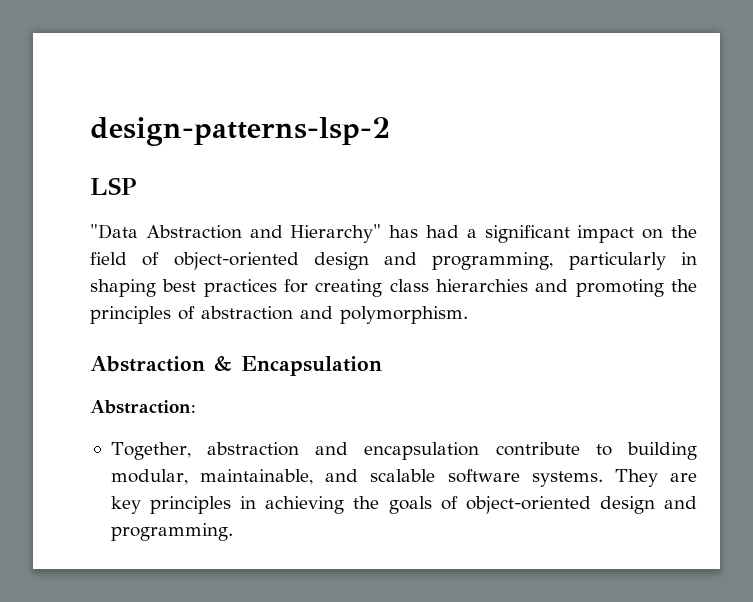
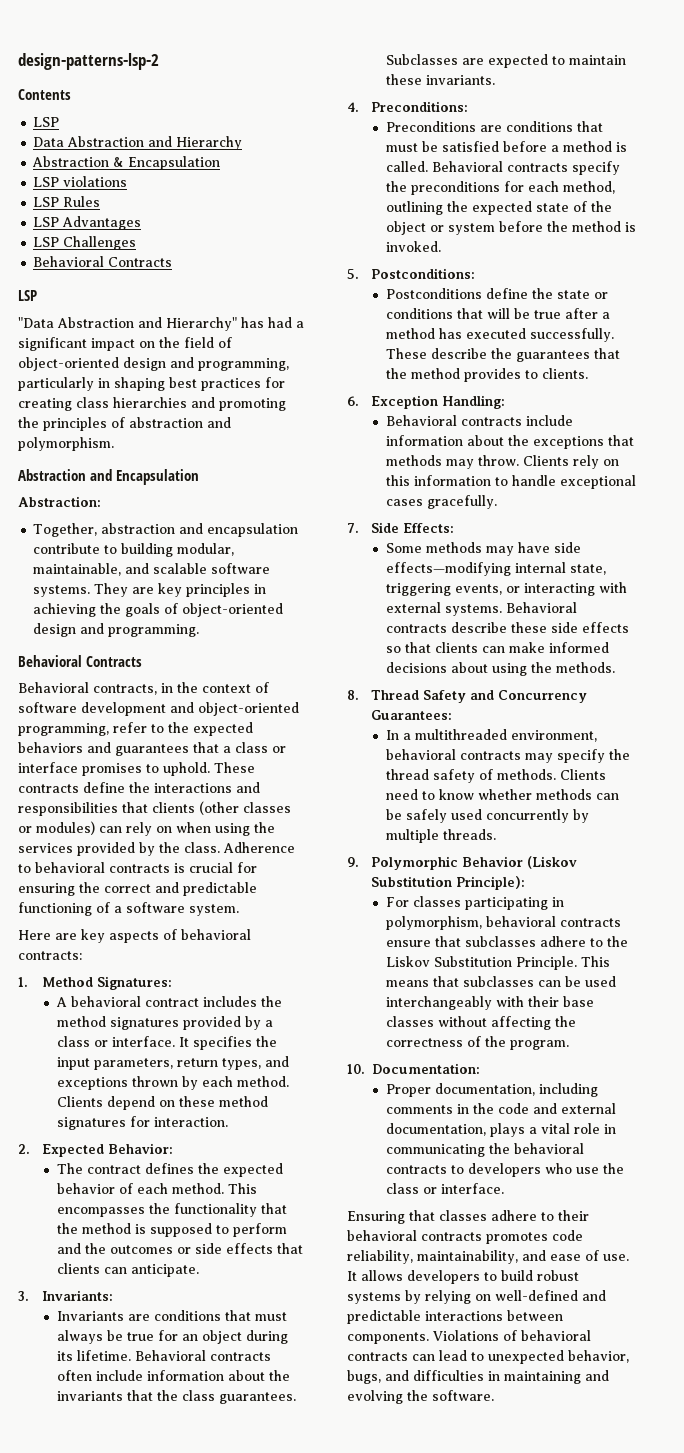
+ Contents
+ LSP
+ Data Abstraction and Hierarchy
+ Abstraction & Encapsulation
+ LSP violations
+ LSP Rules
+ LSP Advantages
+ LSP Challenges
+ Behavioral Contracts
- Abstraction & Encapsulation
+ Abstraction and Encapsulation
  They are key principles in achieving the goals of object-oriented design and programming.
+ Behavioral Contracts
+ Behavioral contracts, in the context of software development and object-oriented programming, refer to the expected behaviors and guarantees that a class or interface promises to uphold. These contracts define the interactions and responsibilities that clients (other classes or modules) can rely on when using the services provided by the class. Adherence to behavioral contracts is crucial for ensuring the correct and predictable functioning of a software system.
+ Here are key aspects of behavioral contracts:
+ 1. Method Signatures:
+ A behavioral contract includes the method signatures provided by a class or interface. It specifies the input parameters, return types, and exceptions thrown by each method. Clients depend on these method signatures for interaction.
+ 2. Expected Behavior:
+ The contract defines the expected behavior of each method. This encompasses the functionality that the method is supposed to perform and the outcomes or side effects that clients can anticipate.
+ 3. Invariants:
+ Invariants are conditions that must always be true for an object during its lifetime. Behavioral contracts often include information about the invariants that the class guarantees. Subclasses are expected to maintain these invariants.
+ 4. Preconditions:
+ Preconditions are conditions that must be satisfied before a method is called. Behavioral contracts specify the preconditions for each method, outlining the expected state of the object or system before the method is invoked.
+ 5. Postconditions:
+ Postconditions define the state or conditions that will be true after a method has executed successfully. These describe the guarantees that the method provides to clients.
+ 6. Exception Handling:
+ Behavioral contracts include information about the exceptions that methods may throw. Clients rely on this information to handle exceptional cases gracefully.
+ 7. Side Effects:
+ Some methods may have side effects—modifying internal state, triggering events, or interacting with external systems. Behavioral contracts describe these side effects so that clients can make informed decisions about using the methods.
+ 8. Thread Safety and Concurrency Guarantees:
+ In a multithreaded environment, behavioral contracts may specify the thread safety of methods. Clients need to know whether methods can be safely used concurrently by multiple threads.
+ 9. Polymorphic Behavior (Liskov Substitution Principle):
+ For classes participating in polymorphism, behavioral contracts ensure that subclasses adhere to the Liskov Substitution Principle. This means that subclasses can be used interchangeably with their base classes without affecting the correctness of the program.
+ 10. Documentation:
+ Proper documentation, including comments in the code and external documentation, plays a vital role in communicating the behavioral contracts to developers who use the class or interface.
+ Ensuring that classes adhere to their behavioral contracts promotes code reliability, maintainability, and ease of use. It allows developers to build robust systems by relying on well-defined and predictable interactions between components. Violations of behavioral contracts can lead to unexpected behavior, bugs, and difficulties in maintaining and evolving the software.

